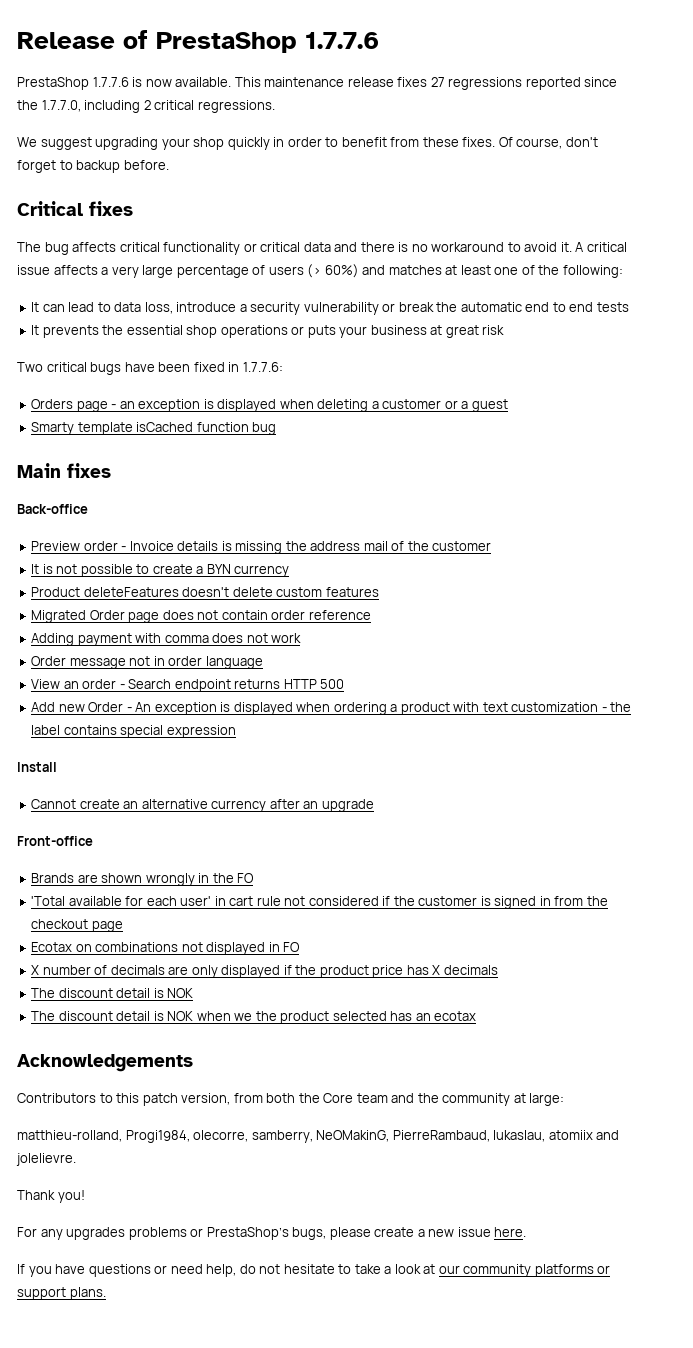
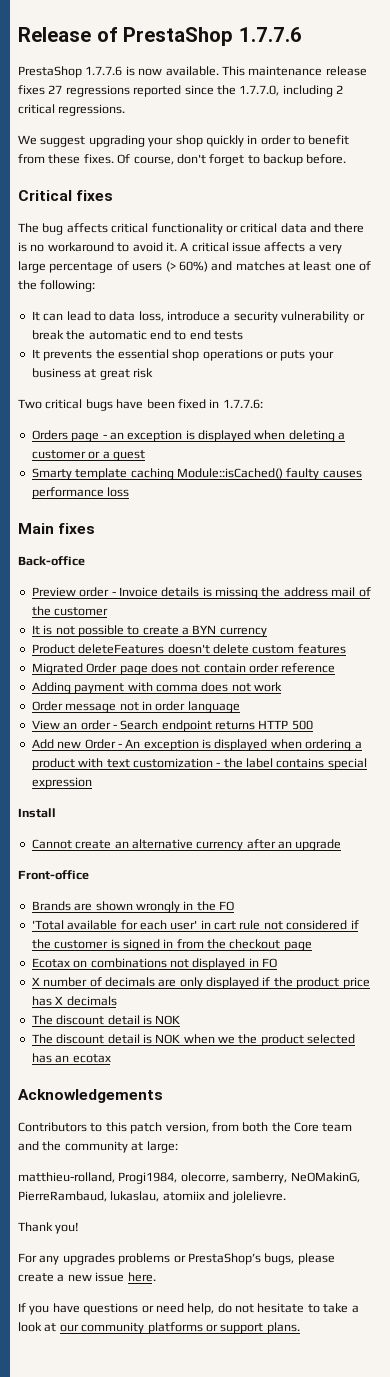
- Smarty template isCached function bug
+ Smarty template caching Module::isCached() faulty causes performance loss

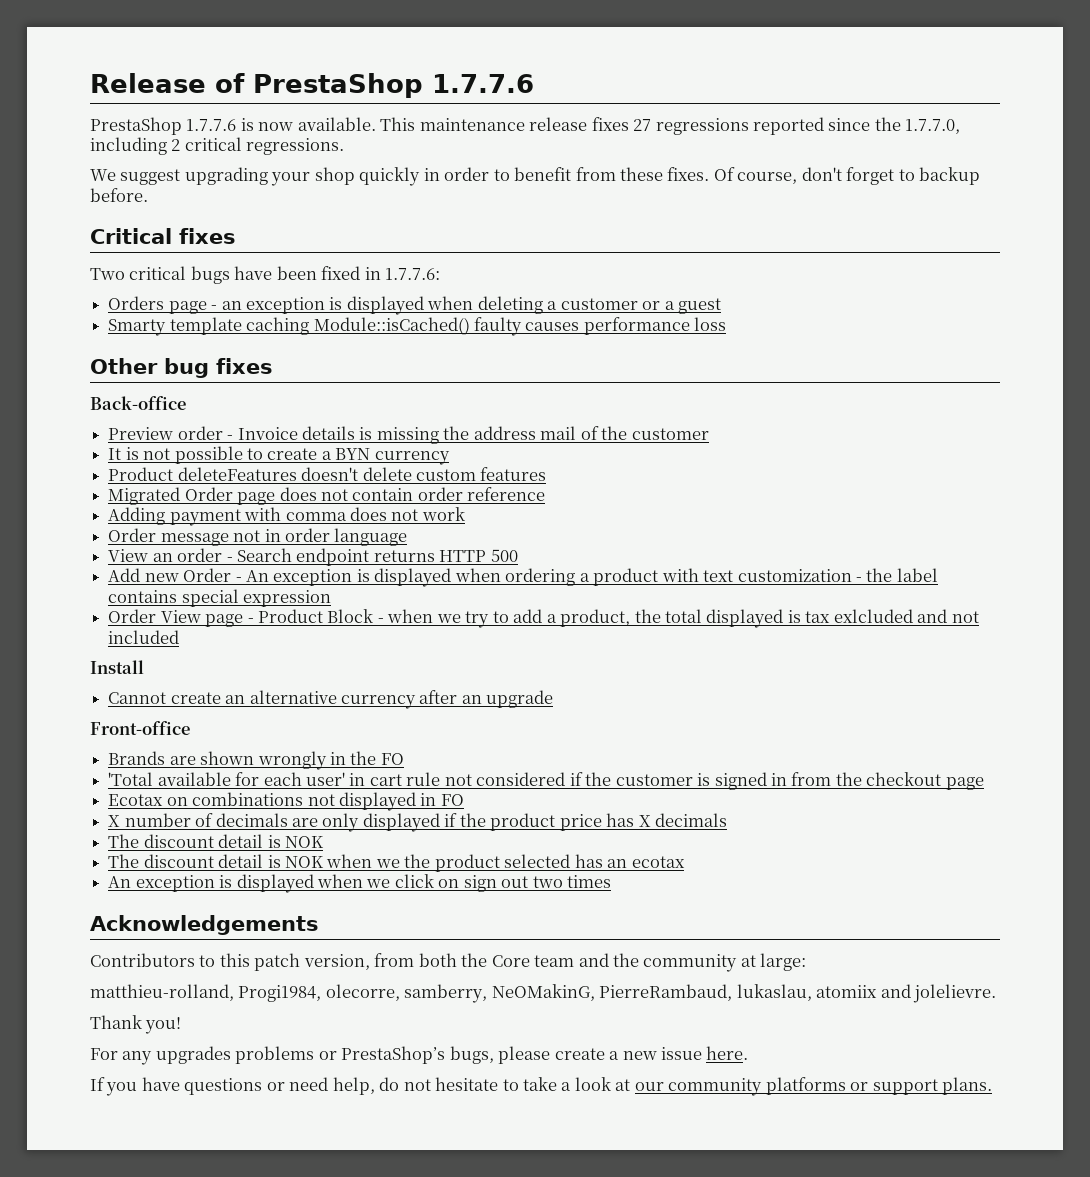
- The bug affects critical functionality or critical data and there is no workaround to avoid it. A critical issue affects a very large percentage of users (> 60%) and matches at least one of the following:
- It can lead to data loss, introduce a security vulnerability or break the automatic end to end tests
- It prevents the essential shop operations or puts your business at great risk
- Main fixes
+ Other bug fixes
+ Order View page - Product Block - when we try to add a product, the total displayed is tax exlcluded and not included
+ An exception is displayed when we click on sign out two times

